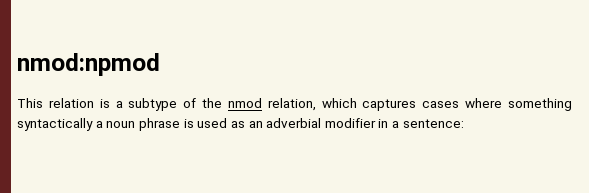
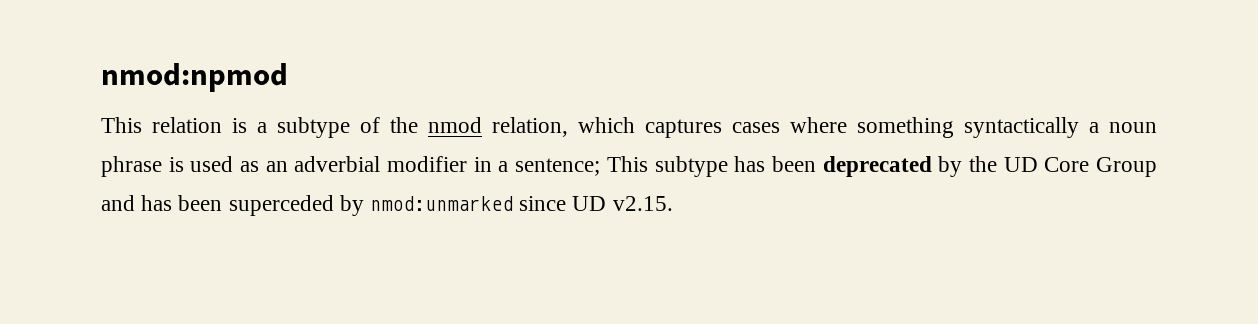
- This relation is a subtype of the nmod relation, which captures cases where something syntactically a noun phrase is used as an adverbial modifier in a sentence:
+ This relation is a subtype of the nmod relation, which captures cases where something syntactically a noun phrase is used as an adverbial modifier in a sentence; This subtype has been deprecated by the UD Core Group and has been superceded by nmod:unmarked since UD v2.15.

